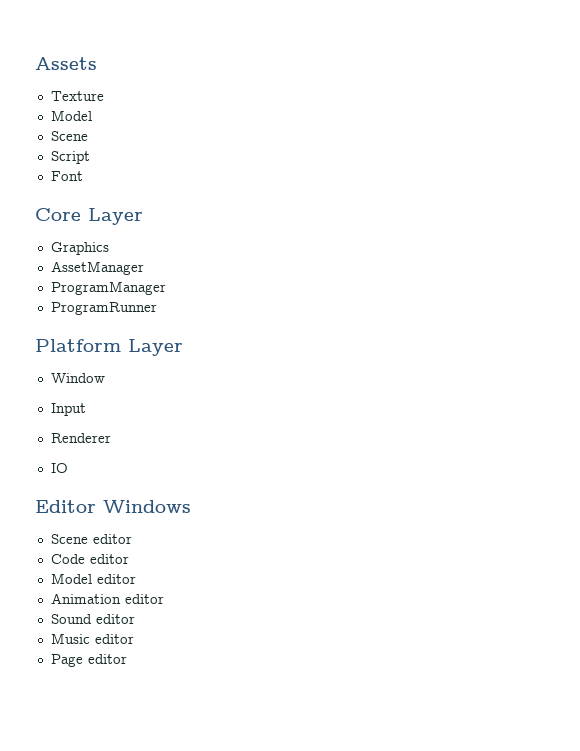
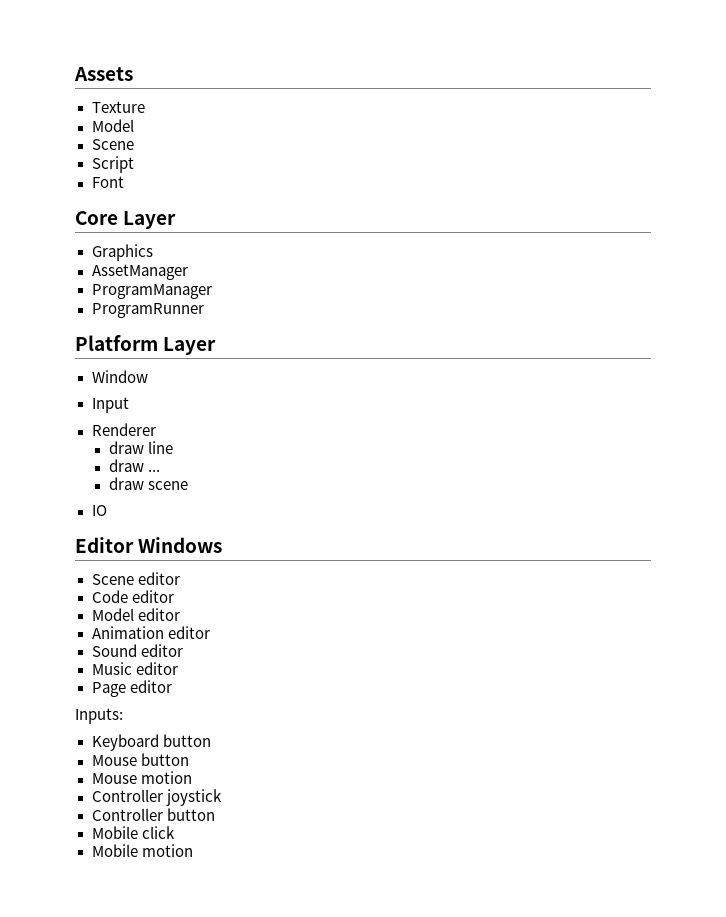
+ draw line
+ draw ...
+ draw scene
+ Inputs:
+ Keyboard button
+ Mouse button
+ Mouse motion
+ Controller joystick
+ Controller button
+ Mobile click
+ Mobile motion

